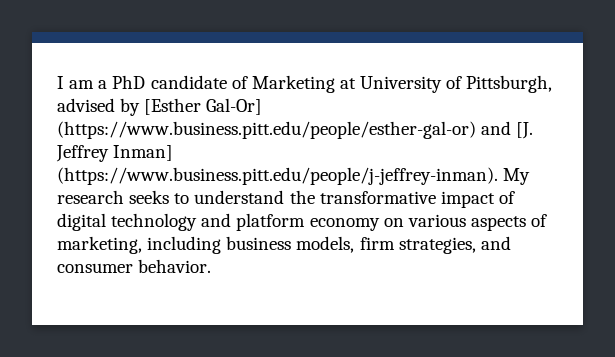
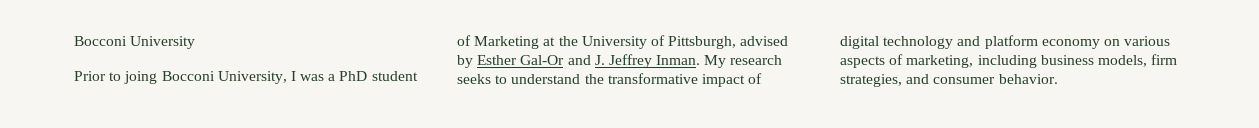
- I am a PhD candidate of Marketing at University of Pittsburgh, advised by [Esther Gal-Or] (https://www.business.pitt.edu/people/esther-gal-or) and [J. Jeffrey Inman] (https://www.business.pitt.edu/people/j-jeffrey-inman). My research seeks to understand the transformative impact of digital technology and platform economy on various aspects of marketing, including business models, firm strategies, and consumer behavior.
+ Bocconi University
+ Prior to joing Bocconi University, I was a PhD student of Marketing at the University of Pittsburgh, advised by Esther Gal-Or and J. Jeffrey Inman. My research seeks to understand the transformative impact of digital technology and platform economy on various aspects of marketing, including business models, firm strategies, and consumer behavior.

